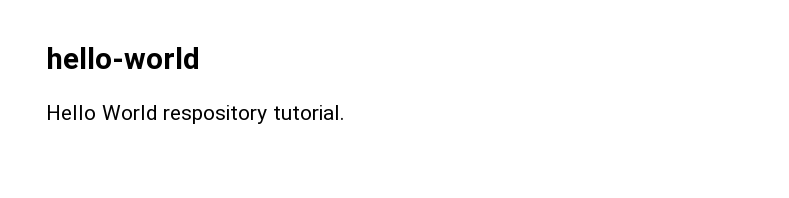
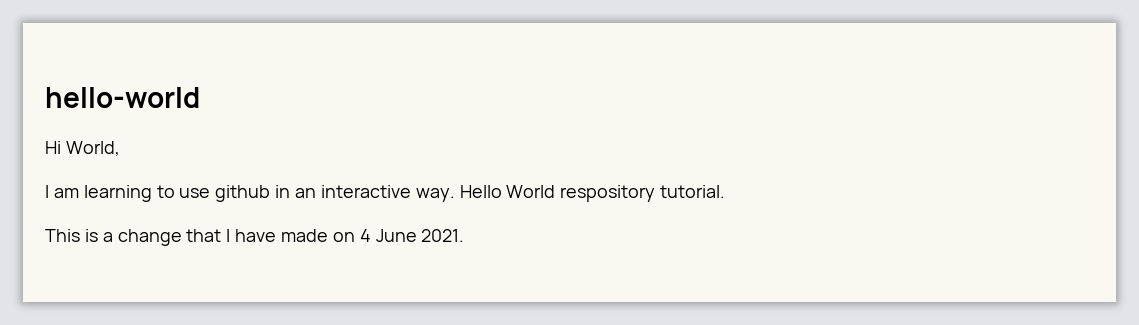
- Hello World respository tutorial.
+ Hi World,
+ I am learning to use github in an interactive way. Hello World respository tutorial.
+ This is a change that I have made on 4 June 2021.

